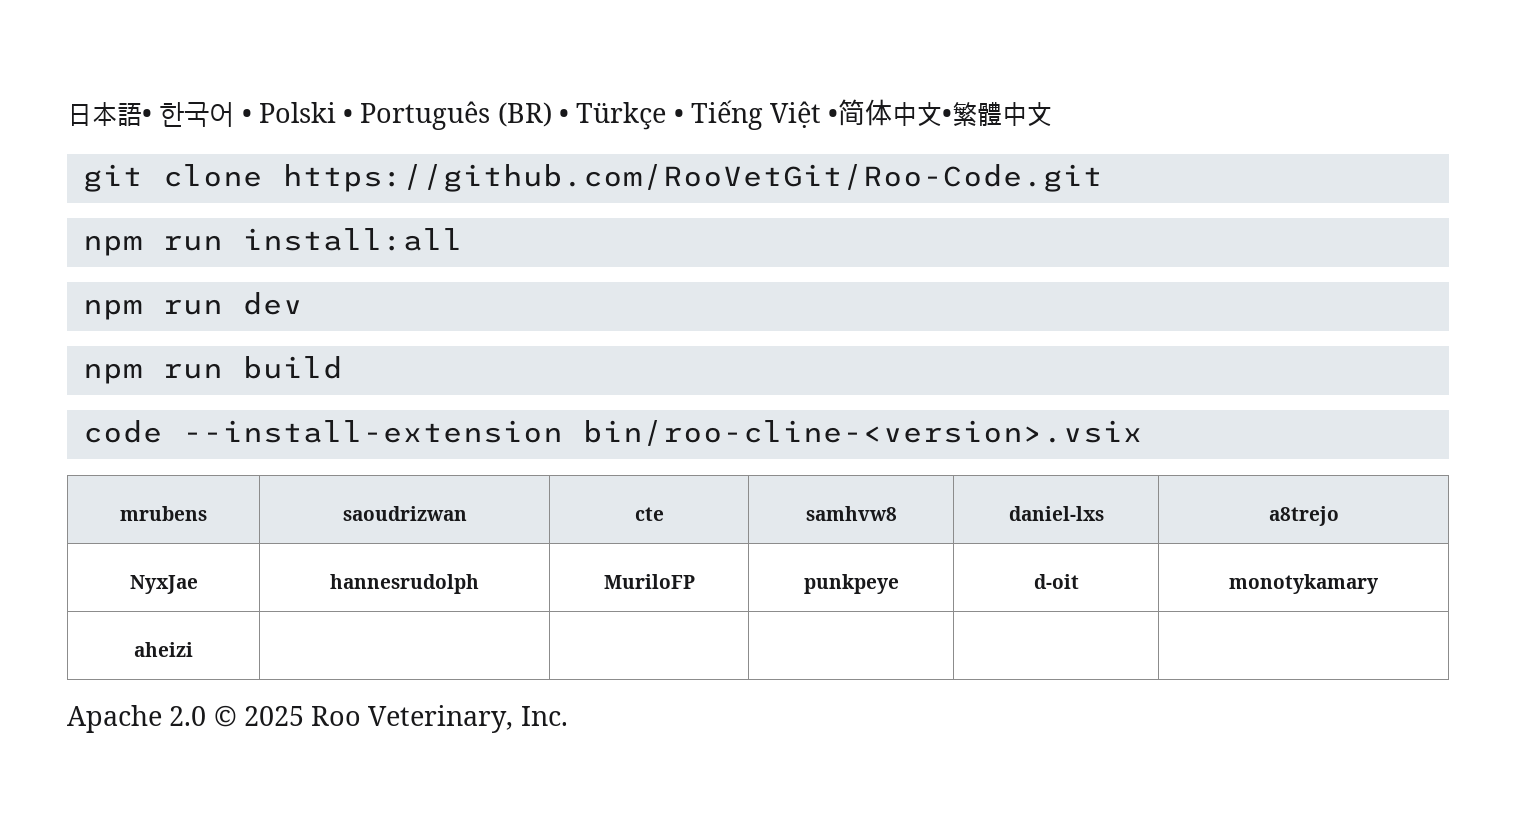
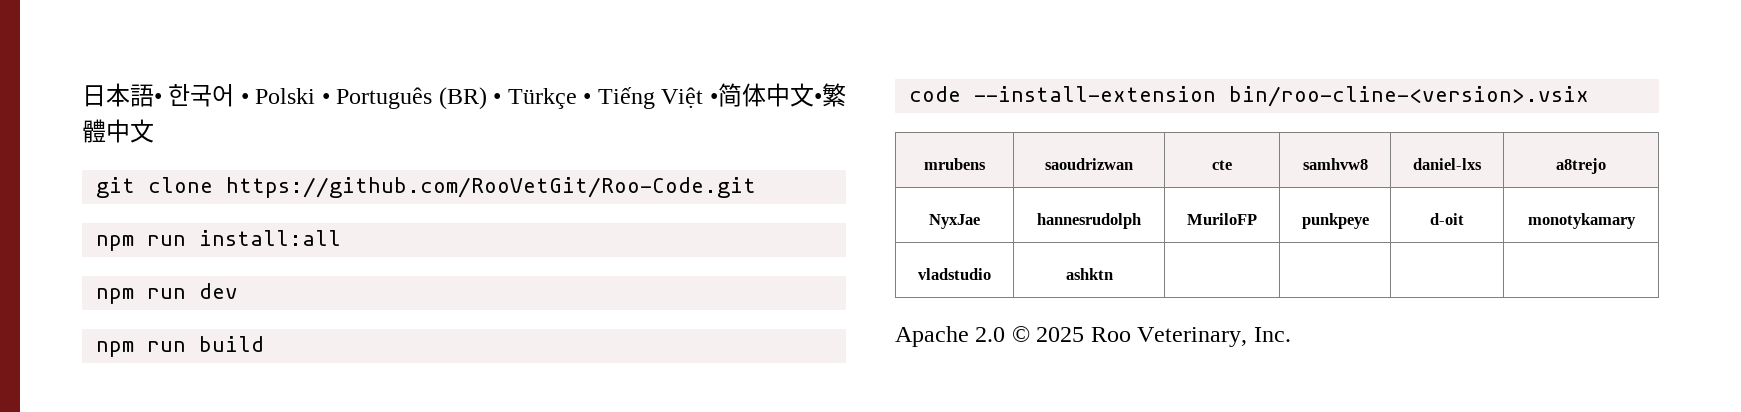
- aheizi | | | | |
+ vladstudio | ashktn | | | |

